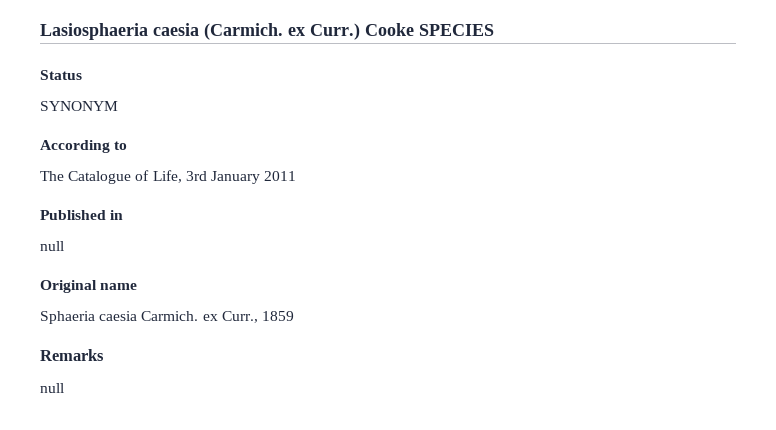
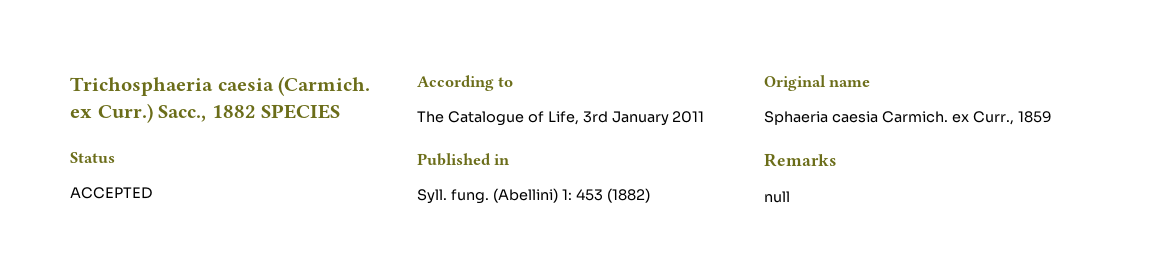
- Lasiosphaeria caesia (Carmich. ex Curr.)
+ Trichosphaeria caesia (Carmich. ex Curr.)
- Cooke SPECIES
+ Sacc., 1882 SPECIES
- SYNONYM
+ ACCEPTED
  Published in
- null
+ Syll. fung. (Abellini) 1: 453 (1882)

